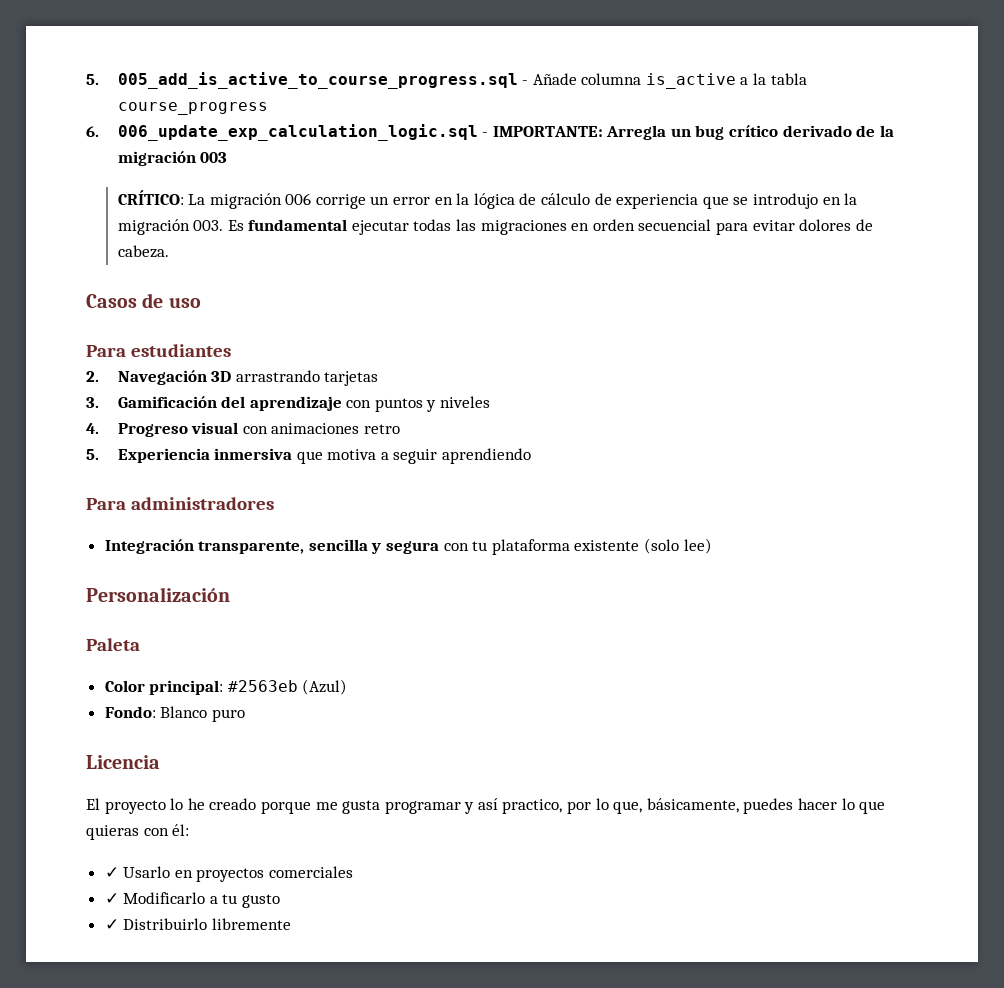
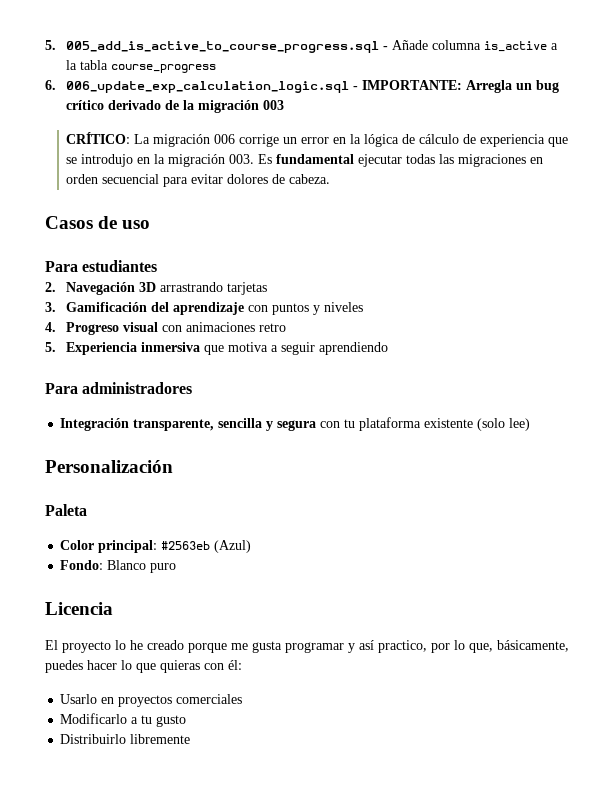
- ✓ Usarlo en proyectos comerciales
+ Usarlo en proyectos comerciales
- ✓ Modificarlo a tu gusto
+ Modificarlo a tu gusto
- ✓ Distribuirlo libremente
+ Distribuirlo libremente

